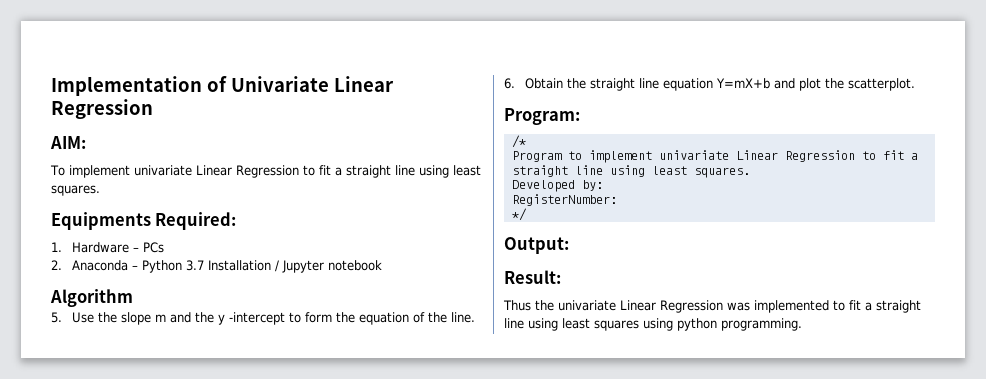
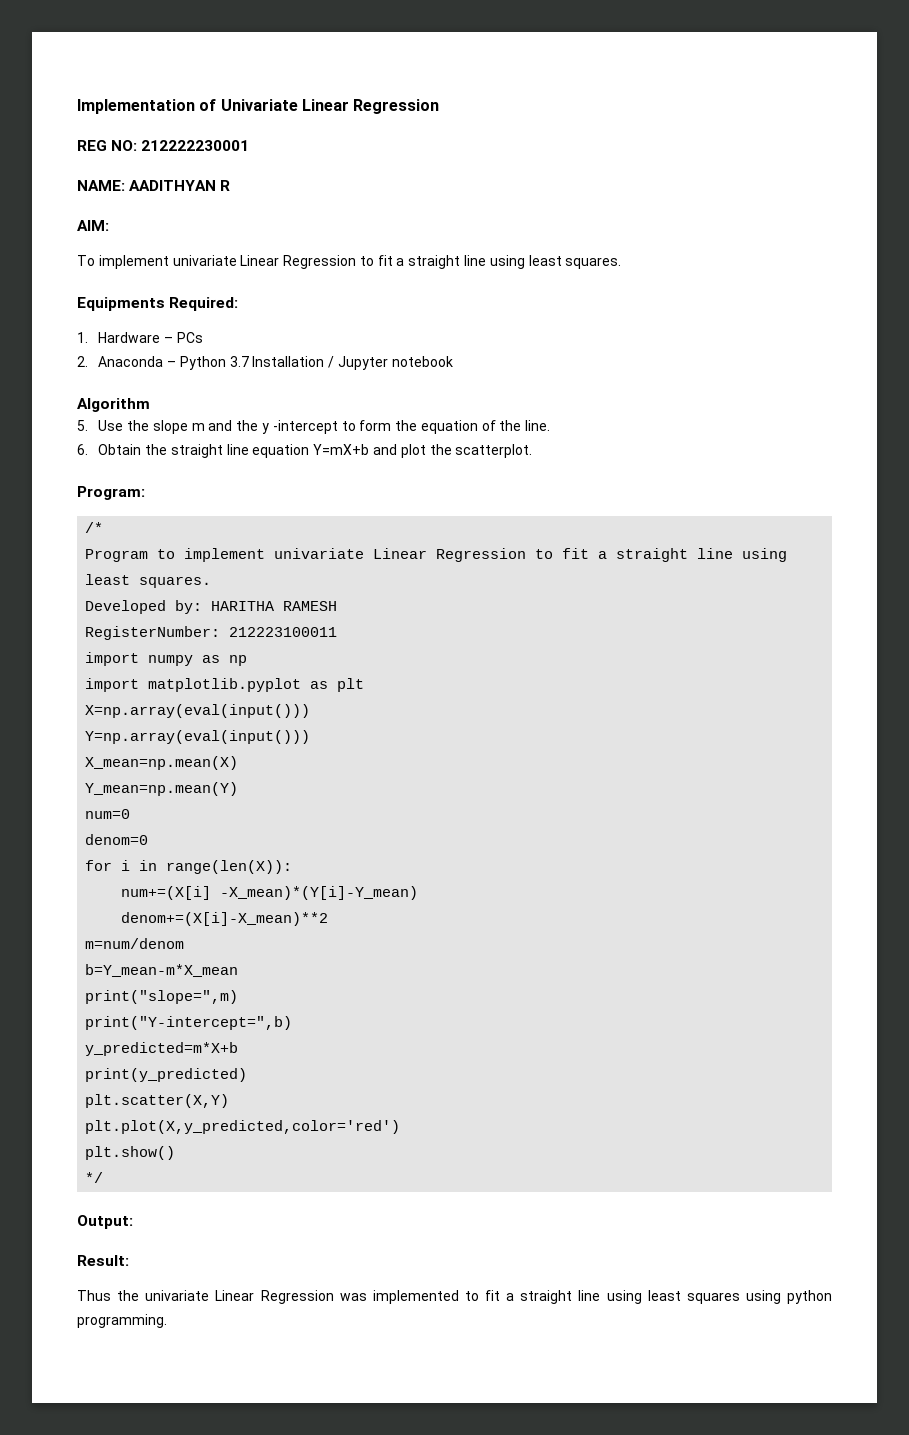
+ REG NO: 212222230001
+ NAME: AADITHYAN R
- Developed by:
+ Developed by: HARITHA RAMESH
- RegisterNumber:
+ RegisterNumber: 212223100011
+ import numpy as np
+ import matplotlib.pyplot as plt
+ X=np.array(eval(input()))
+ Y=np.array(eval(input()))
+ X_mean=np.mean(X)
+ Y_mean=np.mean(Y)
+ num=0
+ denom=0
+ for i in range(len(X)):
+ num+=(X[i] -X_mean)*(Y[i]-Y_mean)
+ denom+=(X[i]-X_mean)**2
+ m=num/denom
+ b=Y_mean-m*X_mean
+ print("slope=",m)
+ print("Y-intercept=",b)
+ y_predicted=m*X+b
+ print(y_predicted)
+ plt.scatter(X,Y)
+ plt.plot(X,y_predicted,color='red')
+ plt.show()

